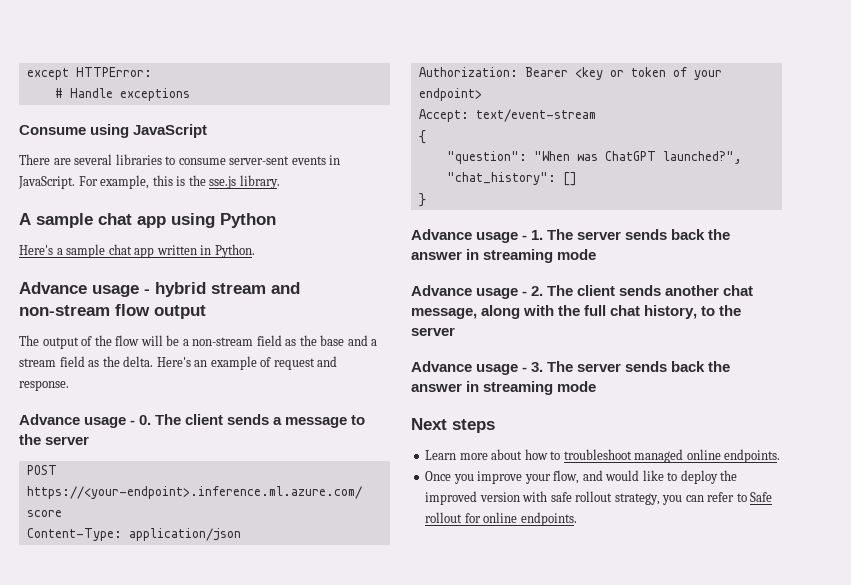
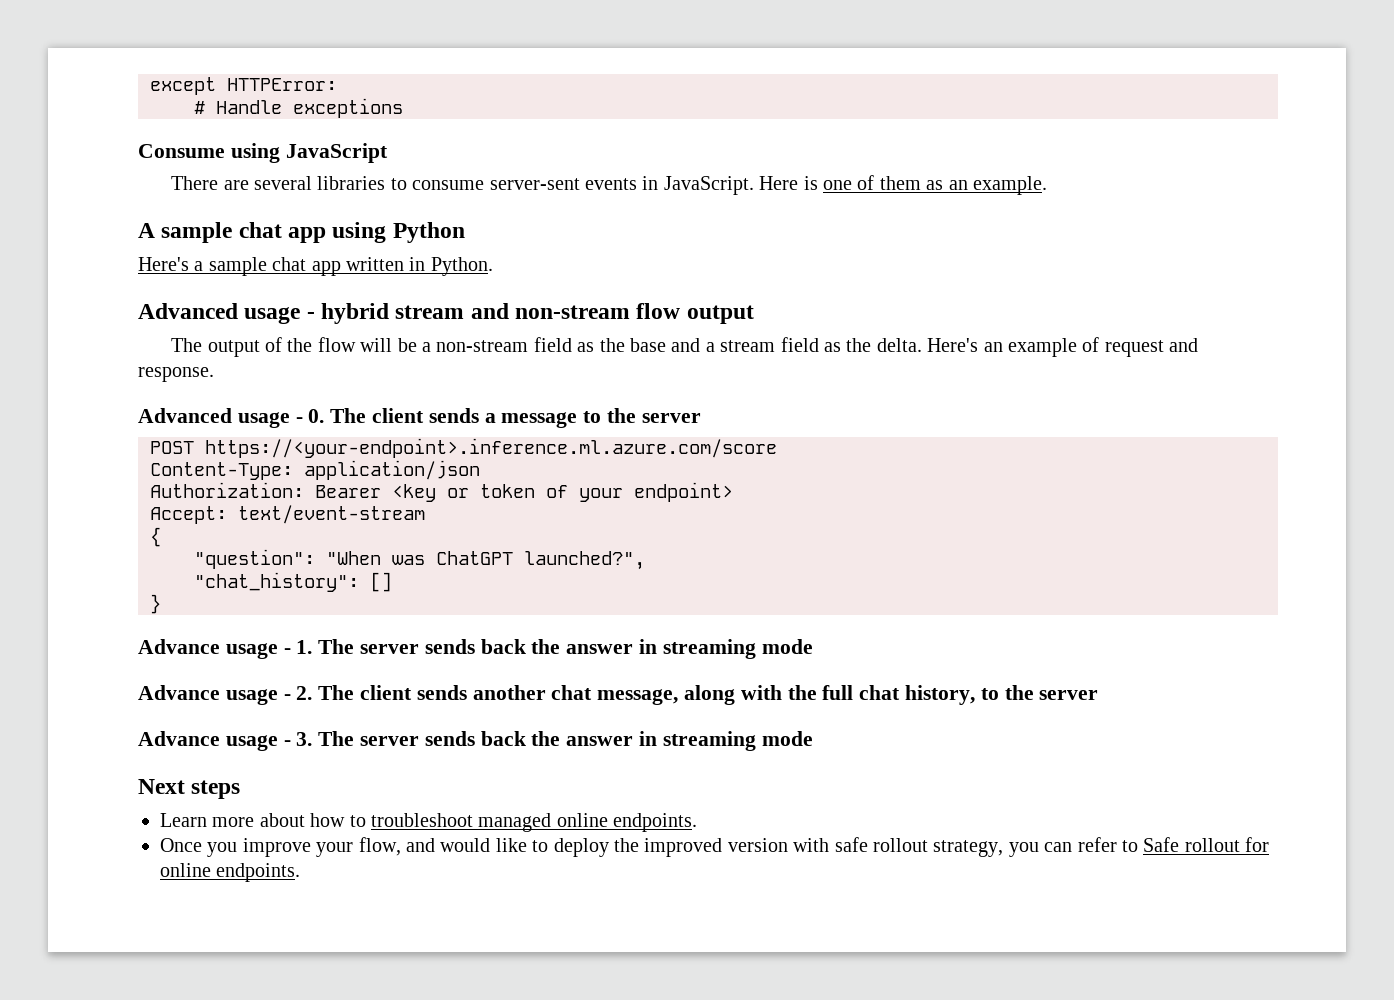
- For example, this is the sse.js library.
+ Here is one of them as an example.
- Advance usage - hybrid stream and non-stream flow output
+ Advanced usage - hybrid stream and non-stream flow output
- Advance usage - 0. The client sends a message to the server
+ Advanced usage - 0. The client sends a message to the server

